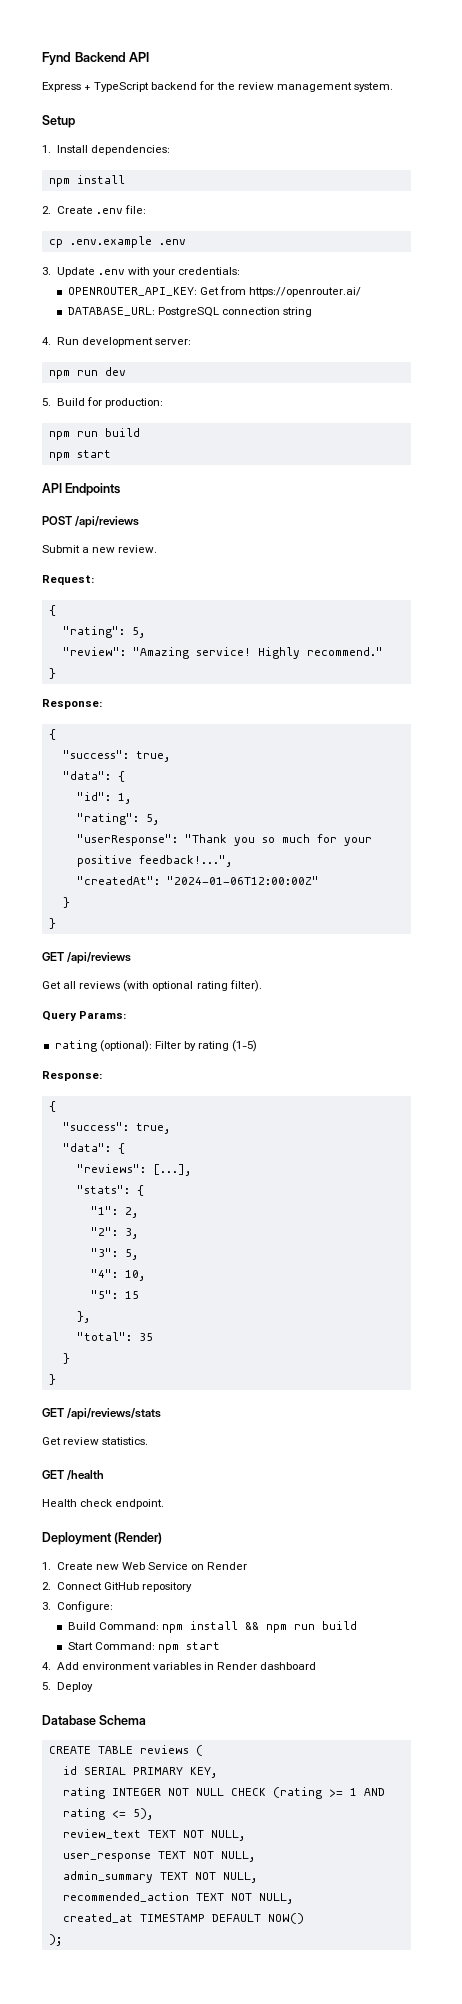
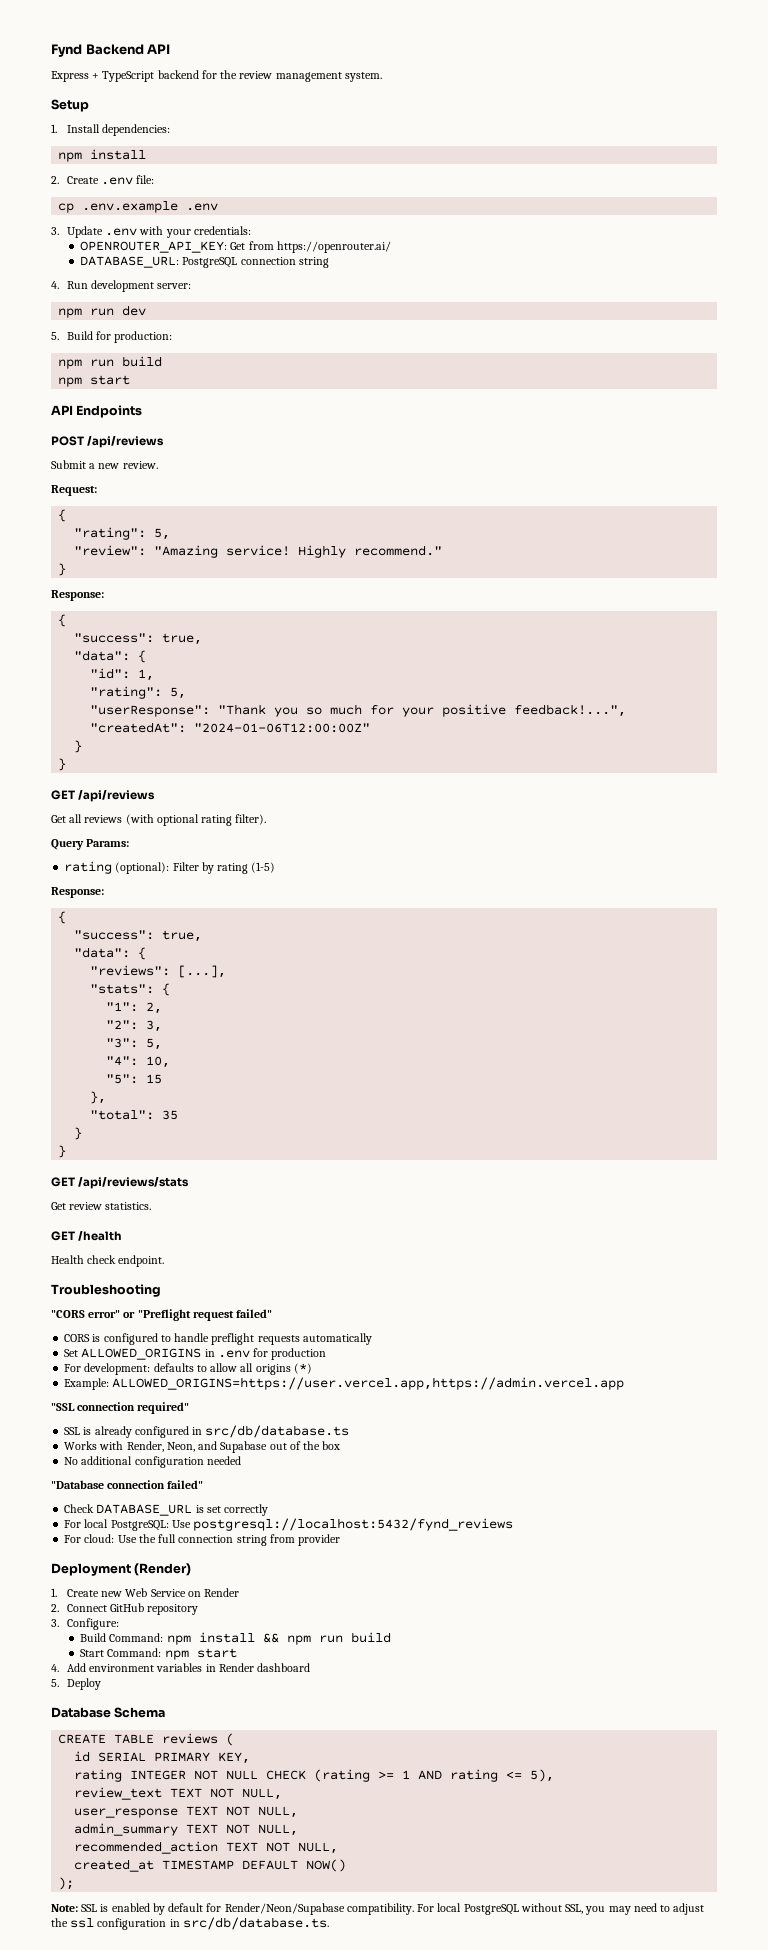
+ Troubleshooting
+ "CORS error" or "Preflight request failed"
+ CORS is configured to handle preflight requests automatically
+ Set ALLOWED_ORIGINS in .env for production
+ For development: defaults to allow all origins (*)
+ Example: ALLOWED_ORIGINS=https://user.vercel.app,https://admin.vercel.app
+ "SSL connection required"
+ SSL is already configured in src/db/database.ts
+ Works with Render, Neon, and Supabase out of the box
+ No additional configuration needed
+ "Database connection failed"
+ Check DATABASE_URL is set correctly
+ For local PostgreSQL: Use postgresql://localhost:5432/fynd_reviews
+ For cloud: Use the full connection string from provider
+ Note: SSL is enabled by default for Render/Neon/Supabase compatibility. For local PostgreSQL without SSL, you may need to adjust the ssl configuration in src/db/database.ts.

